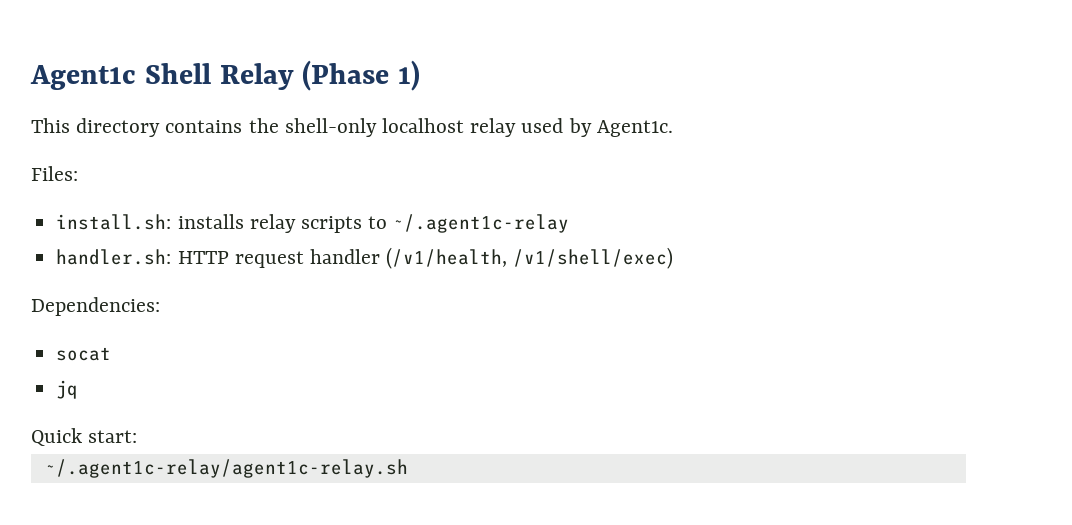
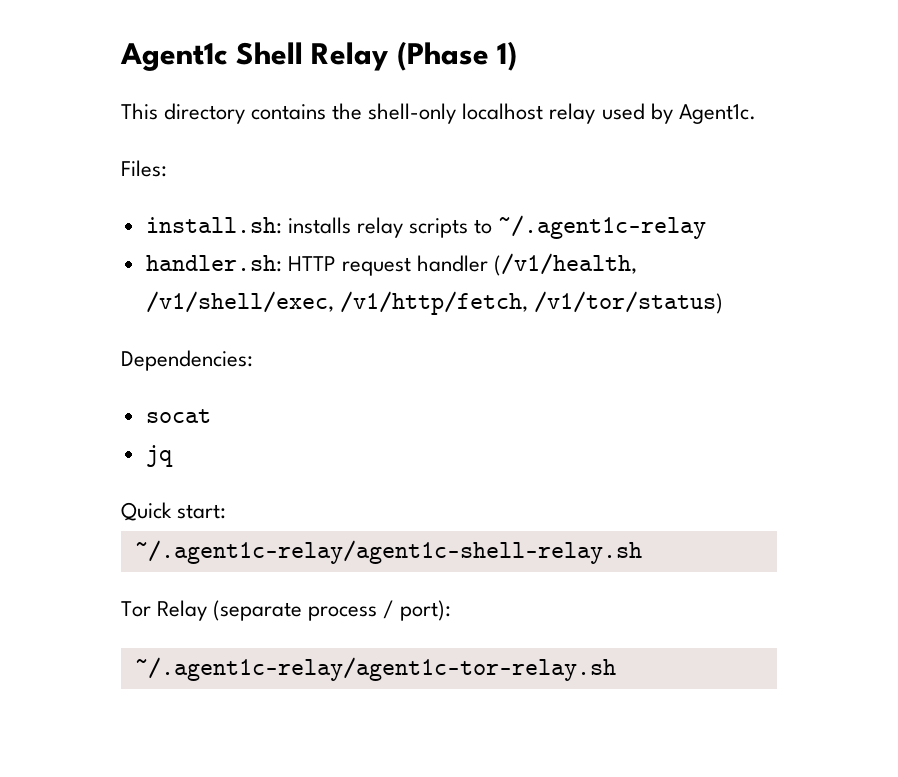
- handler.sh: HTTP request handler (/v1/health, /v1/shell/exec)
+ handler.sh: HTTP request handler (/v1/health, /v1/shell/exec, /v1/http/fetch, /v1/tor/status)
- ~/.agent1c-relay/agent1c-relay.sh
+ ~/.agent1c-relay/agent1c-shell-relay.sh
+ Tor Relay (separate process / port):
+ ~/.agent1c-relay/agent1c-tor-relay.sh

